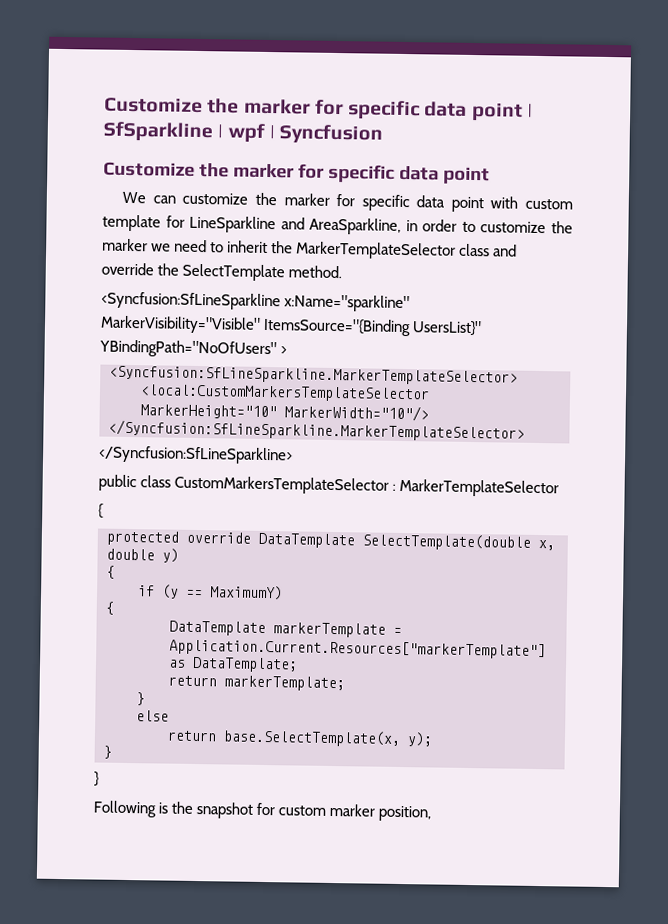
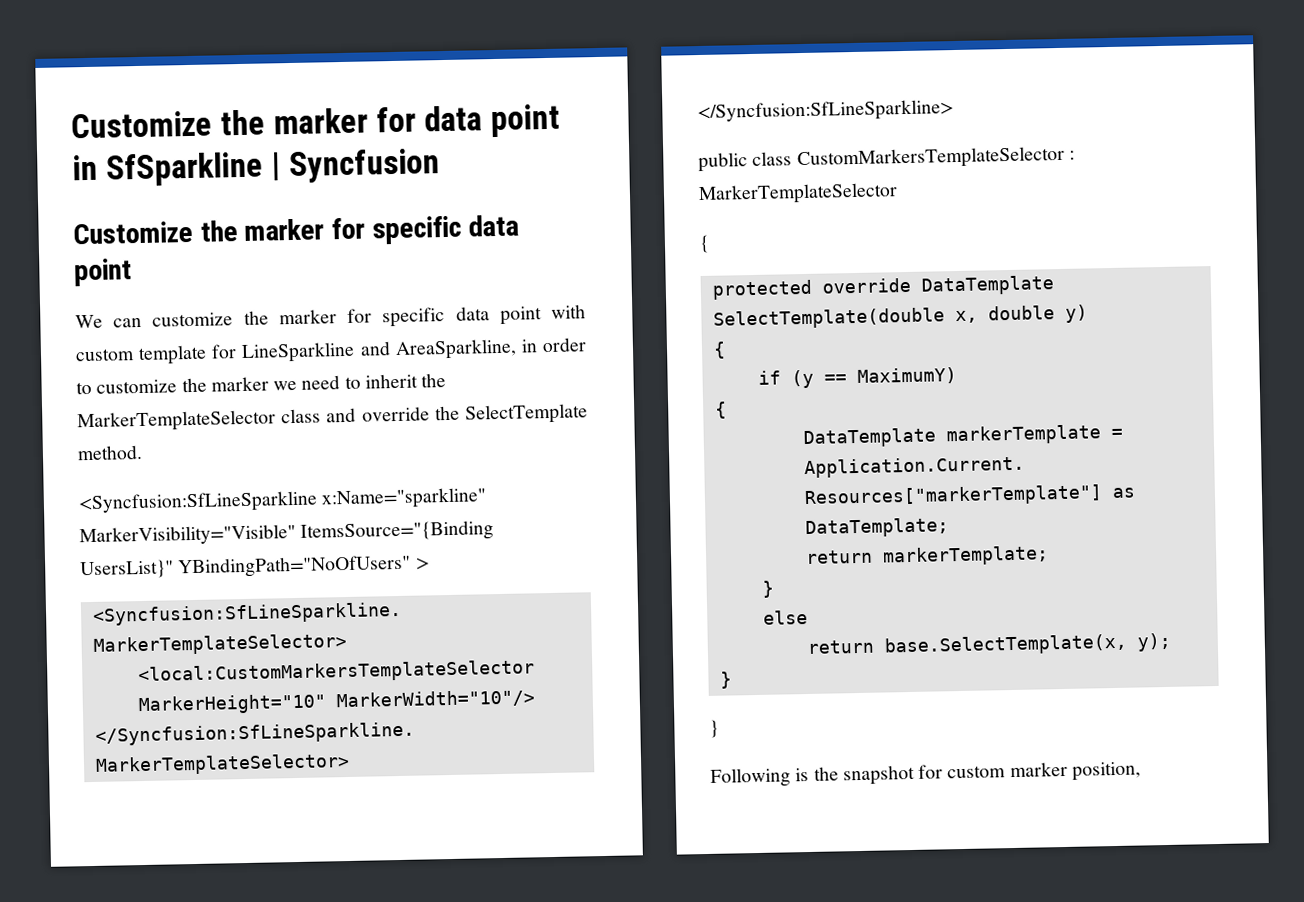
- Customize the marker for specific data point | SfSparkline | wpf | Syncfusion
+ Customize the marker for data point in SfSparkline | Syncfusion

